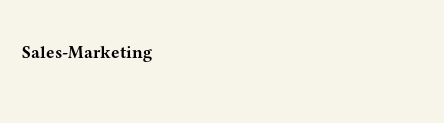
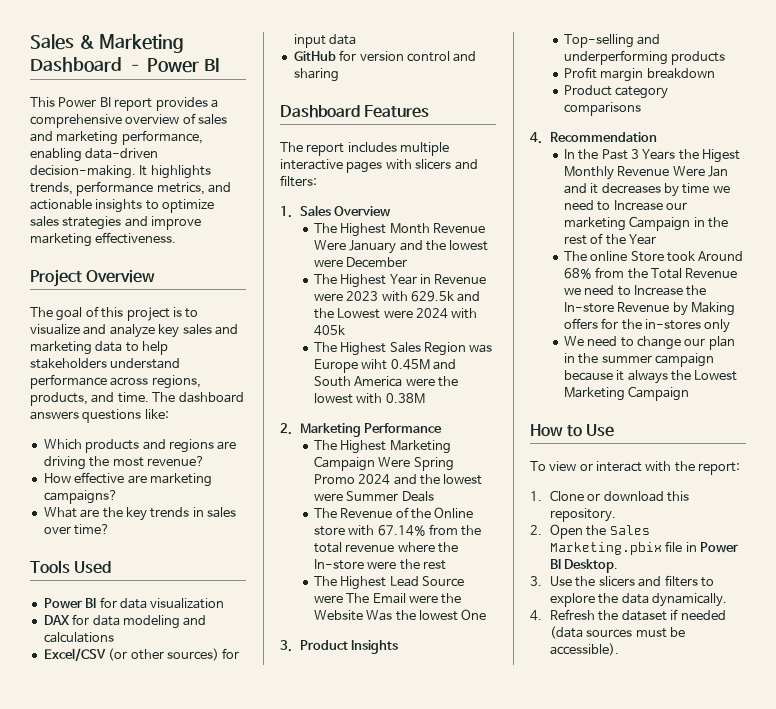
- Sales-Marketing
+ Sales & Marketing Dashboard – Power BI
+ This Power BI report provides a comprehensive overview of sales and marketing performance, enabling data-driven decision-making. It highlights trends, performance metrics, and actionable insights to optimize sales strategies and improve marketing effectiveness.
+ Project Overview
+ The goal of this project is to visualize and analyze key sales and marketing data to help stakeholders understand performance across regions, products, and time. The dashboard answers questions like:
+ Which products and regions are driving the most revenue?
+ How effective are marketing campaigns?
+ What are the key trends in sales over time?
+ Tools Used
+ Power BI for data visualization
+ DAX for data modeling and calculations
+ Excel/CSV (or other sources) for input data
+ GitHub for version control and sharing
+ Dashboard Features
+ The report includes multiple interactive pages with slicers and filters:
+ 1. Sales Overview
+ The Highest Month Revenue Were January and the lowest were December
+ The Highest Year in Revenue were 2023 with 629.5k and the Lowest were 2024 with 405k
+ The Highest Sales Region was Europe wiht 0.45M and South America were the lowest with 0.38M
+ 2. Marketing Performance
+ The Highest Marketing Campaign Were Spring Promo 2024 and the lowest were Summer Deals
+ The Revenue of the Online store with 67.14% from the total revenue where the In-store were the rest
+ The Highest Lead Source were The Email were the Website Was the lowest One
+ 3. Product Insights
+ Top-selling and underperforming products
+ Profit margin breakdown
+ Product category comparisons
+ 4. Recommendation
+ In the Past 3 Years the Higest Monthly Revenue Were Jan and it decreases by time we need to Increase our marketing Campaign in the rest of the Year
+ The online Store took Around 68% from the Total Revenue we need to Increase the In-store Revenue by Making offers for the in-stores only
+ We need to change our plan in the summer campaign because it always the Lowest Marketing Campaign
+ How to Use
+ To view or interact with the report:
+ 1. Clone or download this repository.
+ 2. Open the Sales Marketing.pbix file in Power BI Desktop.
+ 3. Use the slicers and filters to explore the data dynamically.
+ 4. Refresh the dataset if needed (data sources must be accessible).

